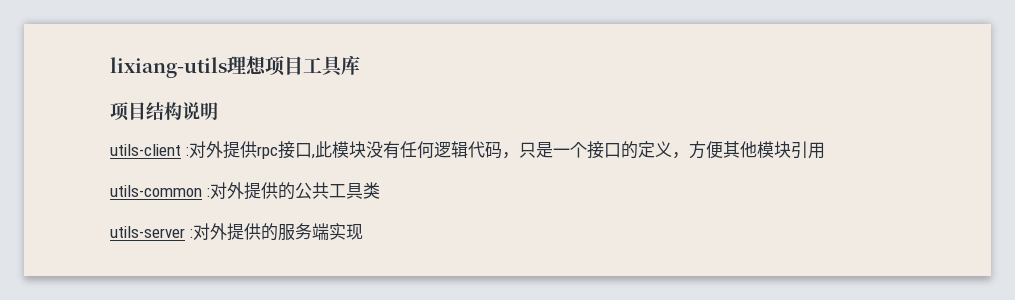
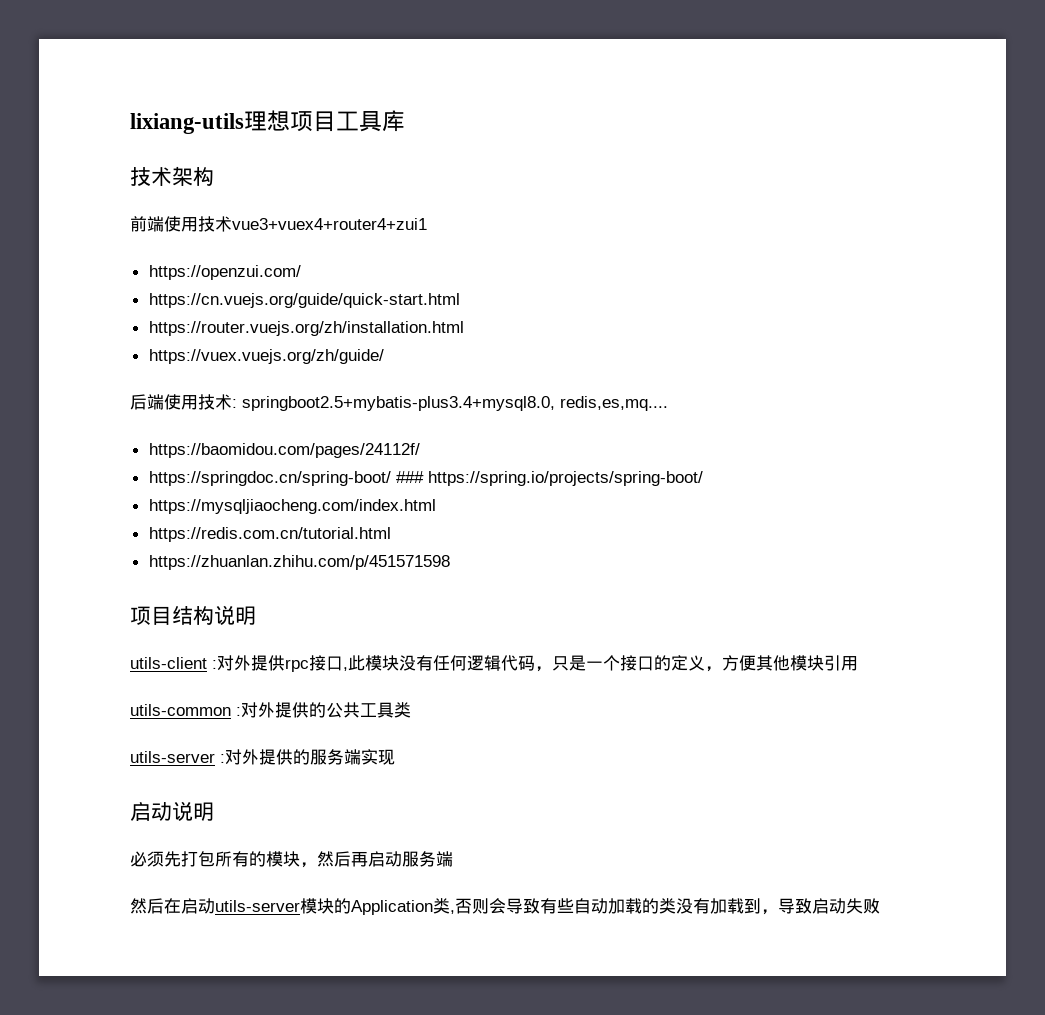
+ 技术架构
+ 前端使用技术vue3+vuex4+router4+zui1
+ https://openzui.com/
+ https://cn.vuejs.org/guide/quick-start.html
+ https://router.vuejs.org/zh/installation.html
+ https://vuex.vuejs.org/zh/guide/
+ 后端使用技术: springboot2.5+mybatis-plus3.4+mysql8.0, redis,es,mq....
+ https://baomidou.com/pages/24112f/
+ https://springdoc.cn/spring-boot/ ### https://spring.io/projects/spring-boot/
+ https://mysqljiaocheng.com/index.html
+ https://redis.com.cn/tutorial.html
+ https://zhuanlan.zhihu.com/p/451571598
+ 启动说明
+ 必须先打包所有的模块，然后再启动服务端
+ 然后在启动utils-server模块的Application类,否则会导致有些自动加载的类没有加载到，导致启动失败

